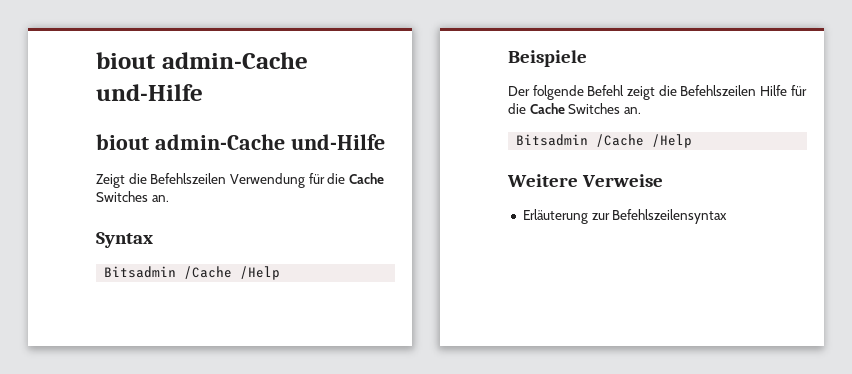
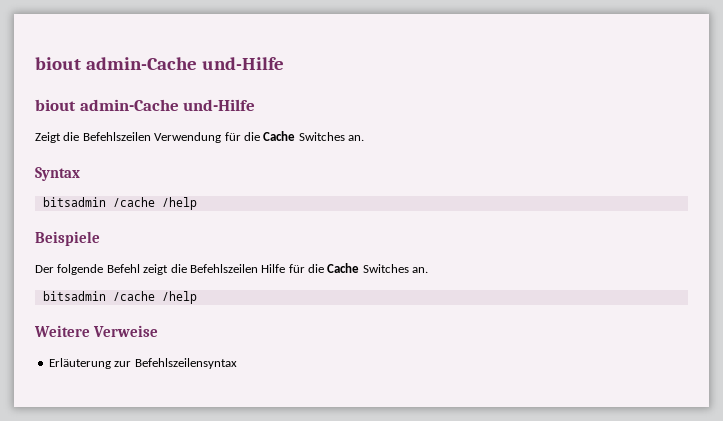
  Syntax
- Bitsadmin /Cache /Help
+ bitsadmin /cache /help
  Der folgende Befehl zeigt die Befehlszeilen Hilfe für die Cache Switches an.
- Bitsadmin /Cache /Help
+ bitsadmin /cache /help

